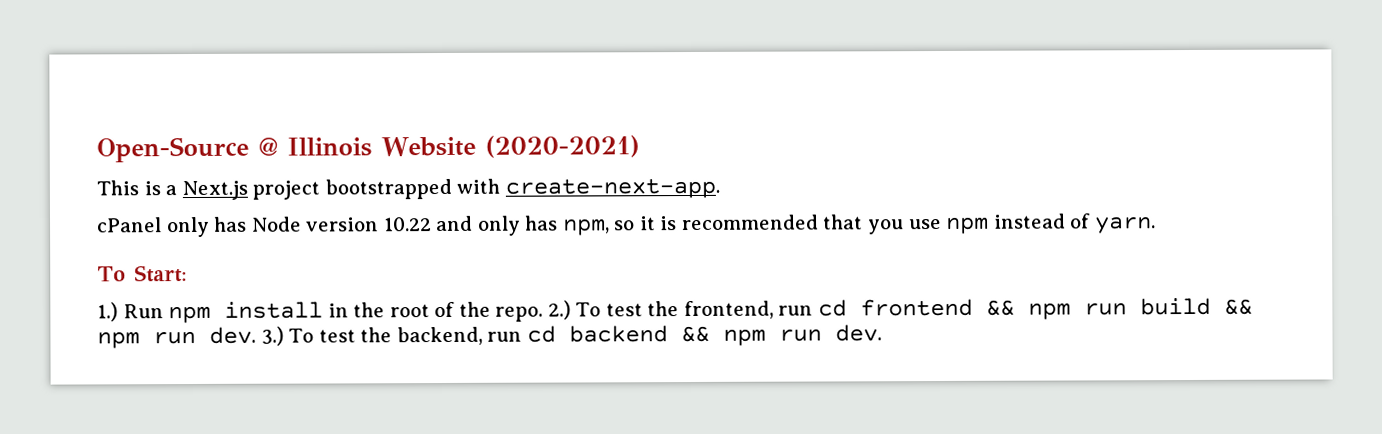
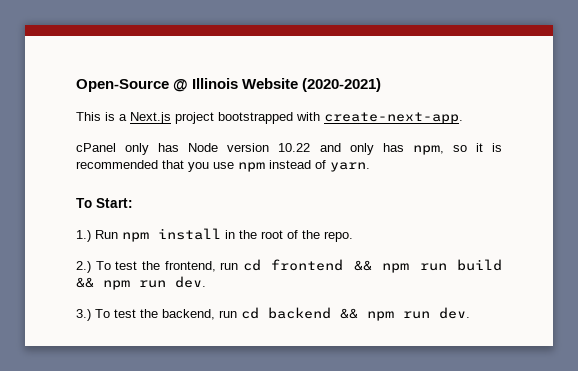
- 1.) Run npm install in the root of the repo. 2.) To test the frontend, run cd frontend && npm run build && npm run dev. 3.) To test the backend, run cd backend && npm run dev.
+ 1.) Run npm install in the root of the repo.
+ 2.) To test the frontend, run cd frontend && npm run build && npm run dev.
+ 3.) To test the backend, run cd backend && npm run dev.

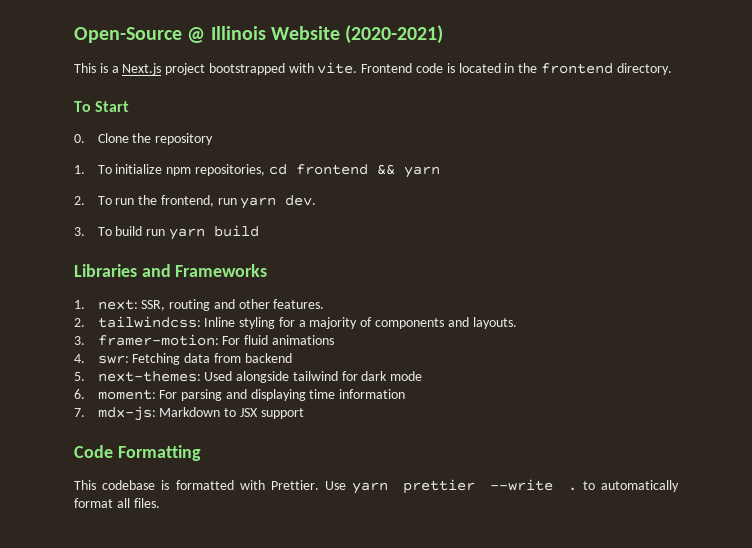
- This is a Next.js project bootstrapped with create-next-app.
- cPanel only has Node version 10.22 and only has npm, so it is recommended that you use npm instead of yarn.
- To Start:
- 1.) Run npm install in the root of the repo.
- 2.) To test the frontend, run cd frontend && npm run build && npm run dev.
- 3.) To test the backend, run cd backend && npm run dev.
+ This is a Next.js project bootstrapped with vite. Frontend code is located in the frontend directory.
+ To Start
+ 0. Clone the repository
+ 1. To initialize npm repositories, cd frontend && yarn
+ 2. To run the frontend, run yarn dev.
+ 3. To build run yarn build
+ Libraries and Frameworks
+ 1. next: SSR, routing and other features.
+ 2. tailwindcss: Inline styling for a majority of components and layouts.
+ 3. framer-motion: For fluid animations
+ 4. swr: Fetching data from backend
+ 5. next-themes: Used alongside tailwind for dark mode
+ 6. moment: For parsing and displaying time information
+ 7. mdx-js: Markdown to JSX support
+ Code Formatting
+ This codebase is formatted with Prettier. Use yarn prettier --write . to automatically format all files.

